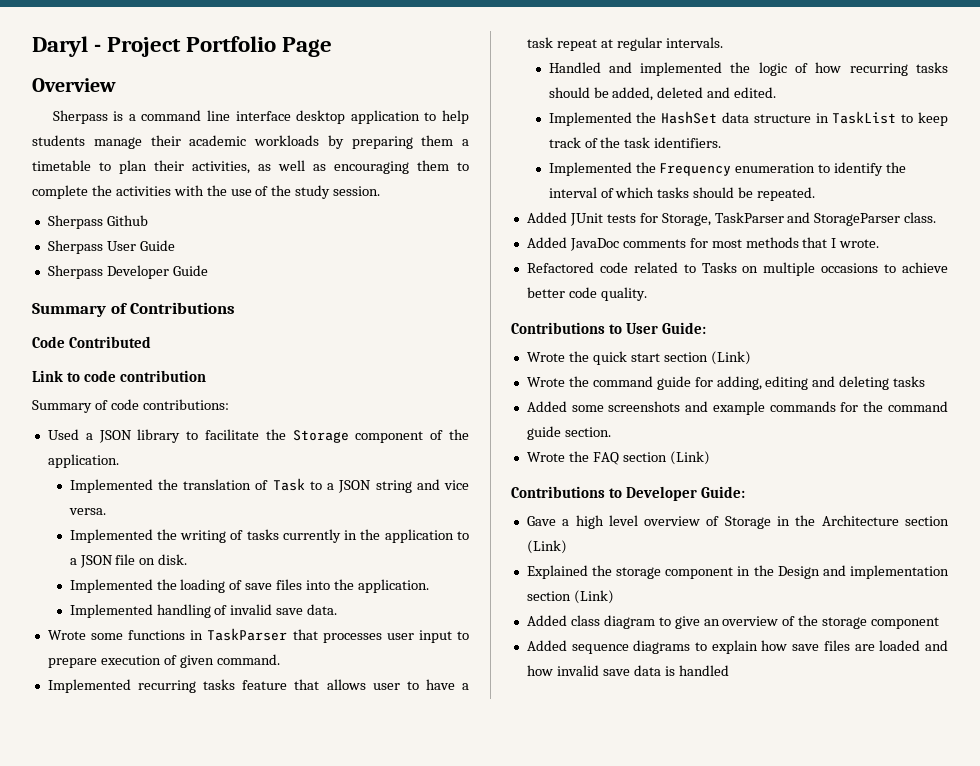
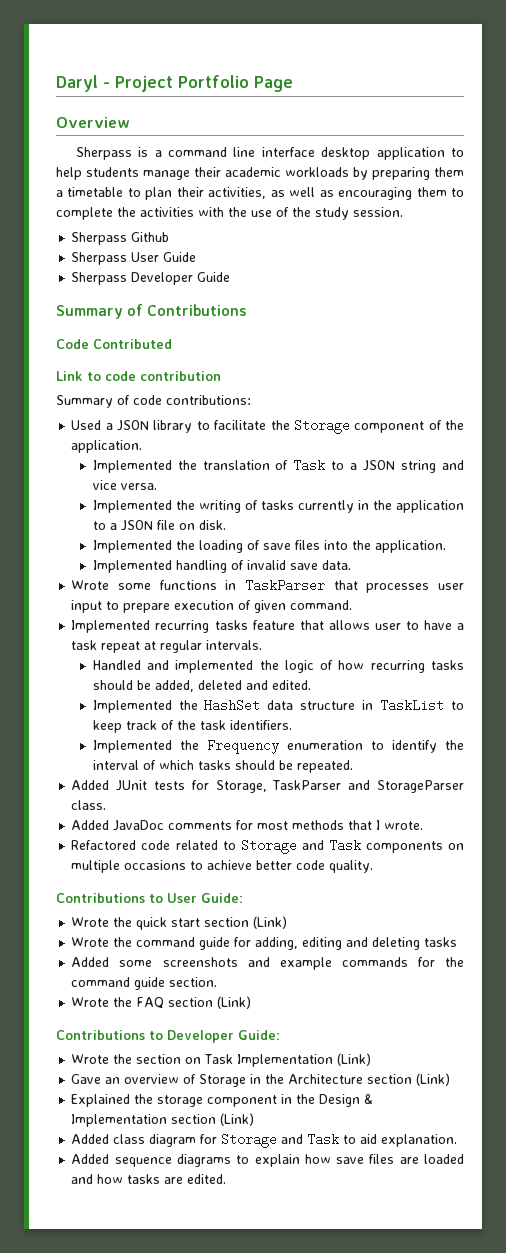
- Refactored code related to Tasks on multiple occasions to achieve better code quality.
+ Refactored code related to Storage and Task components on multiple occasions to achieve better code quality.
- Gave a high level overview of Storage in the Architecture section (Link)
+ Wrote the section on Task Implementation (Link)
+ Gave an overview of Storage in the Architecture section (Link)
- Explained the storage component in the Design and implementation section (Link)
+ Explained the storage component in the Design & Implementation section (Link)
- Added class diagram to give an overview of the storage component
+ Added class diagram for Storage and Task to aid explanation.
- Added sequence diagrams to explain how save files are loaded and how invalid save data is handled
+ Added sequence diagrams to explain how save files are loaded and how tasks are edited.

